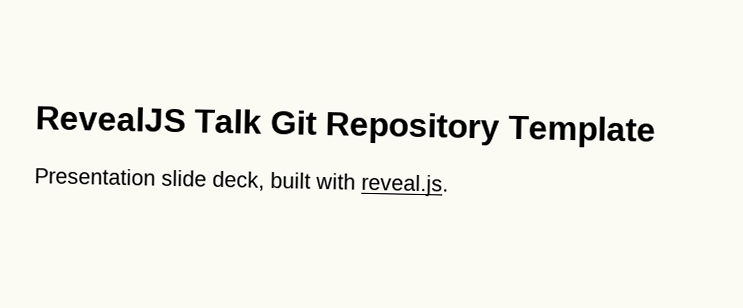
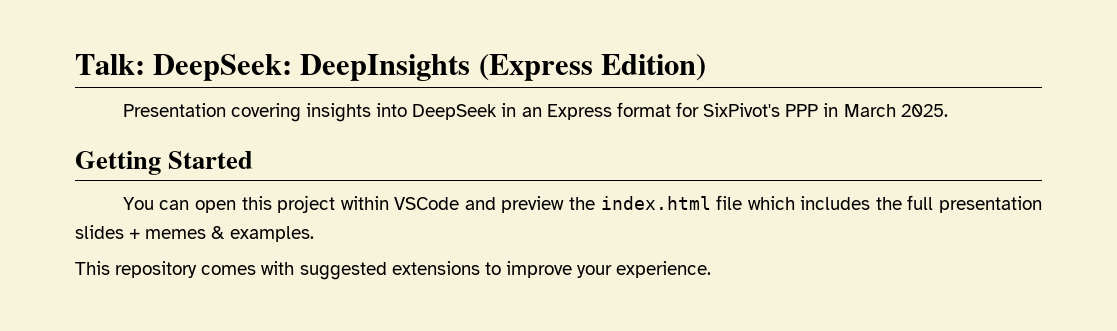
- RevealJS Talk Git Repository Template
- Presentation slide deck, built with reveal.js.
+ Talk: DeepSeek: DeepInsights (Express Edition)
+ Presentation covering insights into DeepSeek in an Express format for SixPivot's PPP in March 2025.
+ Getting Started
+ You can open this project within VSCode and preview the index.html file which includes the full presentation slides + memes & examples.
+ This repository comes with suggested extensions to improve your experience.

